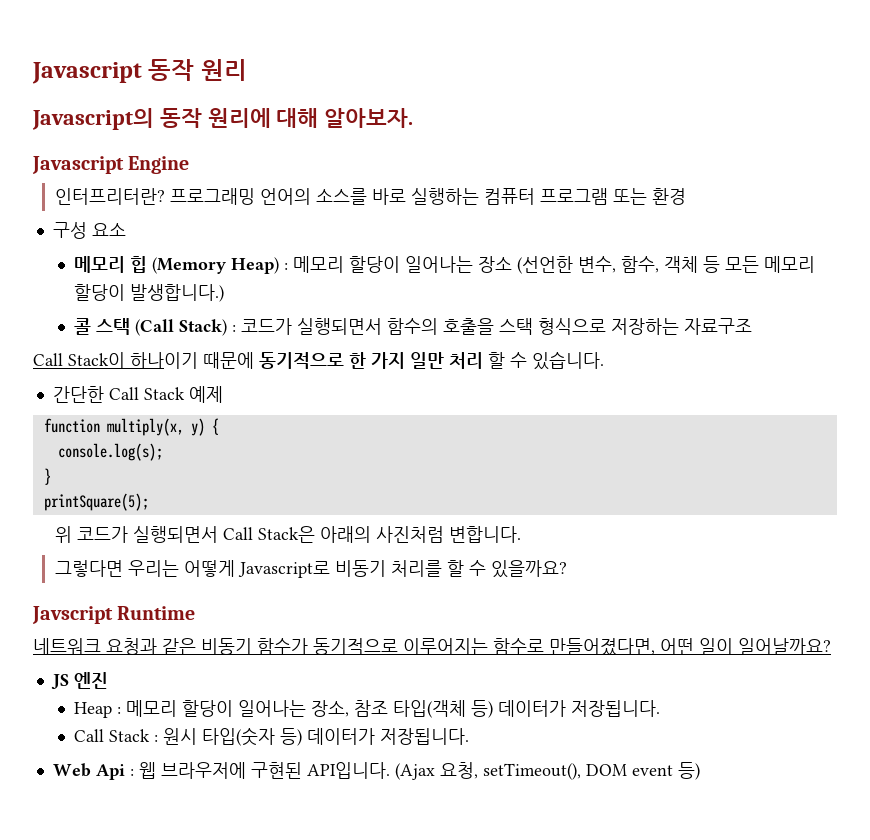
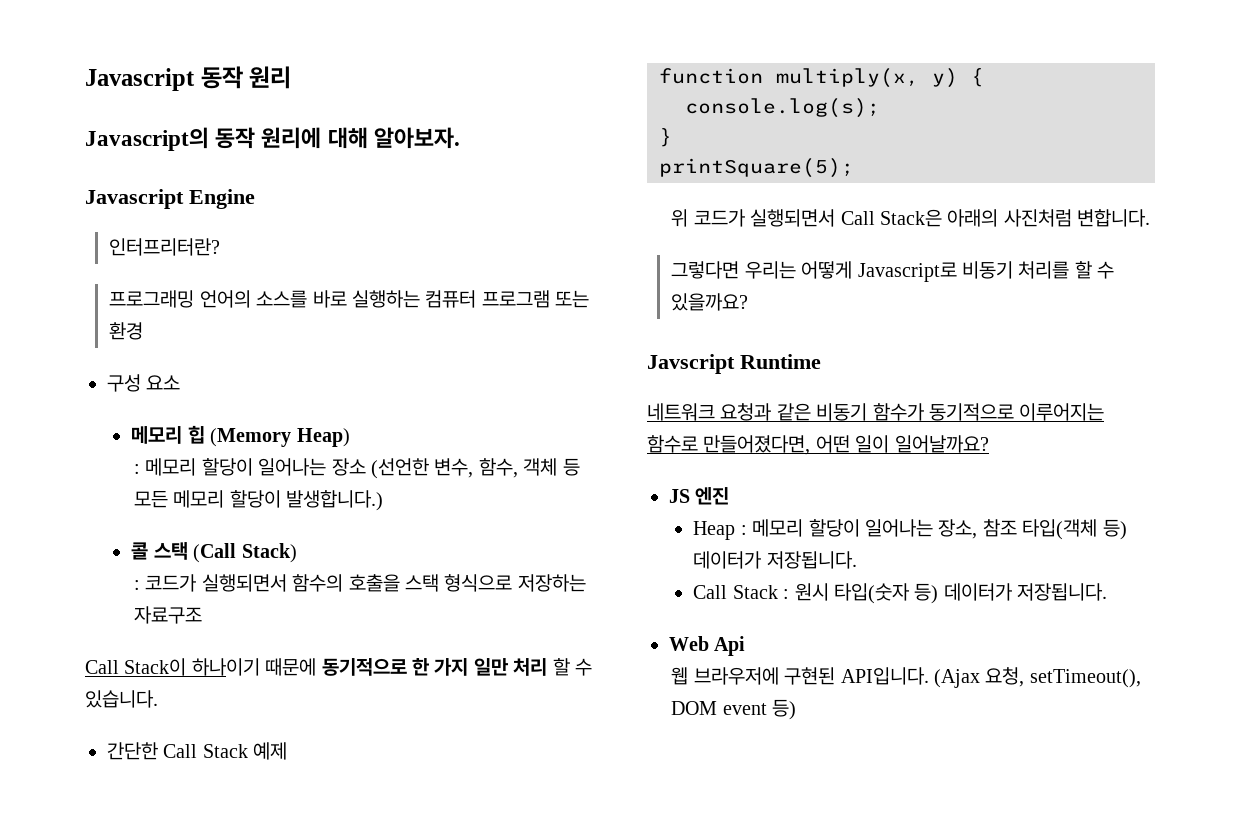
- 인터프리터란? 프로그래밍 언어의 소스를 바로 실행하는 컴퓨터 프로그램 또는 환경
+ 인터프리터란?
+ 프로그래밍 언어의 소스를 바로 실행하는 컴퓨터 프로그램 또는 환경
- 메모리 힙 (Memory Heap) : 메모리 할당이 일어나는 장소 (선언한 변수, 함수, 객체 등 모든 메모리 할당이 발생합니다.)
+ 메모리 힙 (Memory Heap)
+ : 메모리 할당이 일어나는 장소 (선언한 변수, 함수, 객체 등 모든 메모리 할당이 발생합니다.)
- 콜 스택 (Call Stack) : 코드가 실행되면서 함수의 호출을 스택 형식으로 저장하는 자료구조
+ 콜 스택 (Call Stack)
+ : 코드가 실행되면서 함수의 호출을 스택 형식으로 저장하는 자료구조
- Web Api : 웹 브라우저에 구현된 API입니다.
+ Web Api
+ 웹 브라우저에 구현된 API입니다.

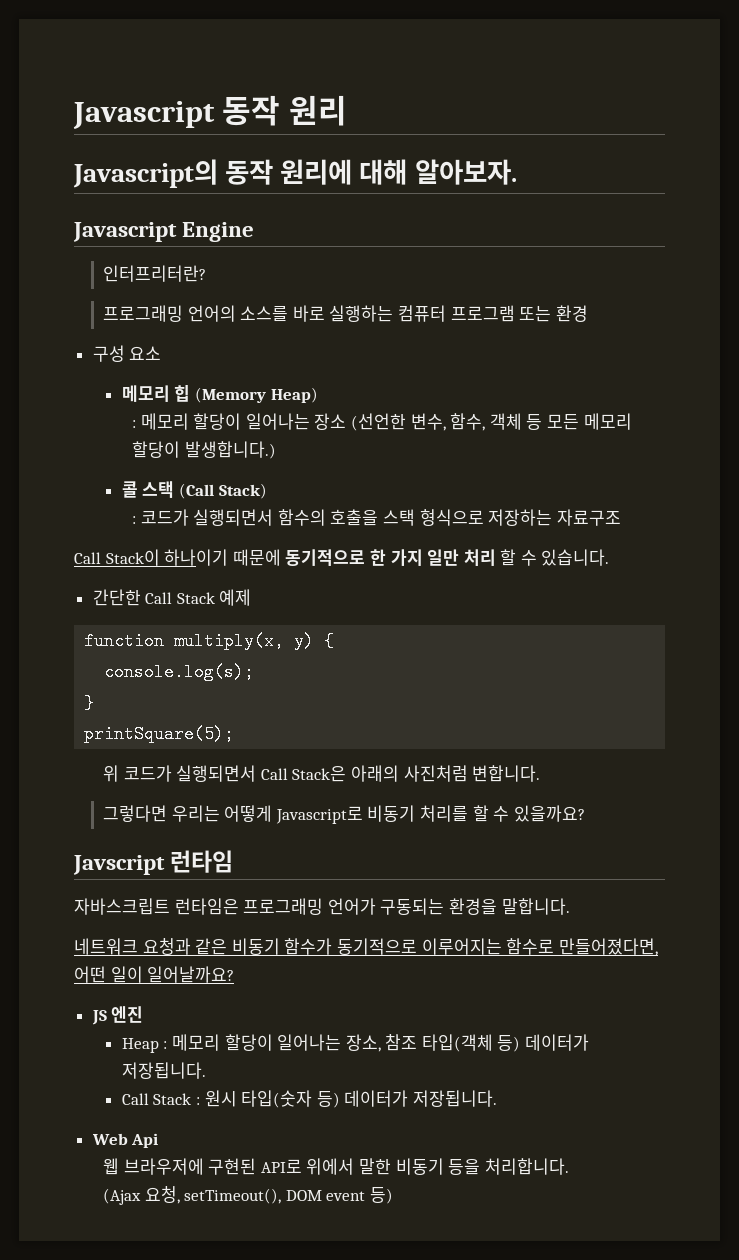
- Javscript Runtime
+ Javscript 런타임
+ 자바스크립트 런타임은 프로그래밍 언어가 구동되는 환경을 말합니다.
- 웹 브라우저에 구현된 API입니다. (Ajax 요청, setTimeout(), DOM event 등)
+ 웹 브라우저에 구현된 API로 위에서 말한 비동기 등을 처리합니다.
+ (Ajax 요청, setTimeout(), DOM event 등)

